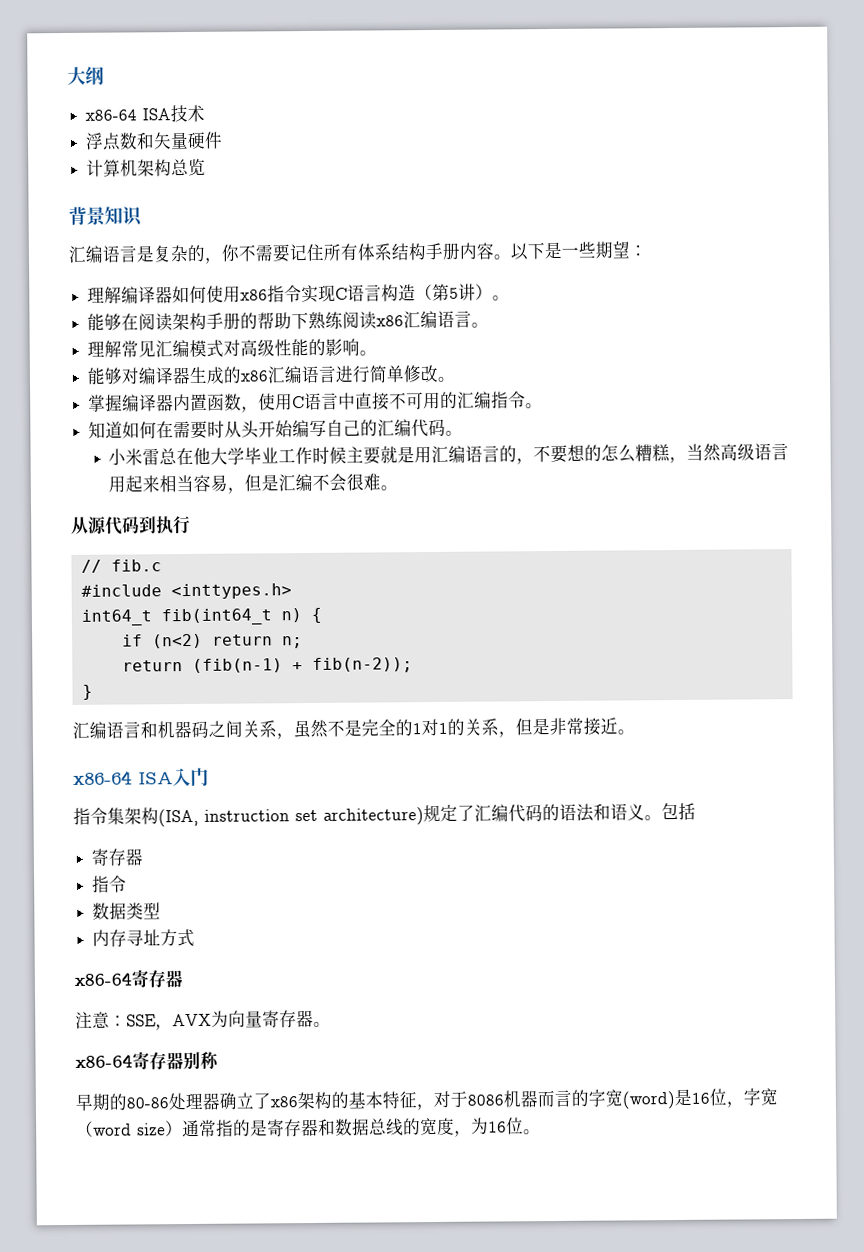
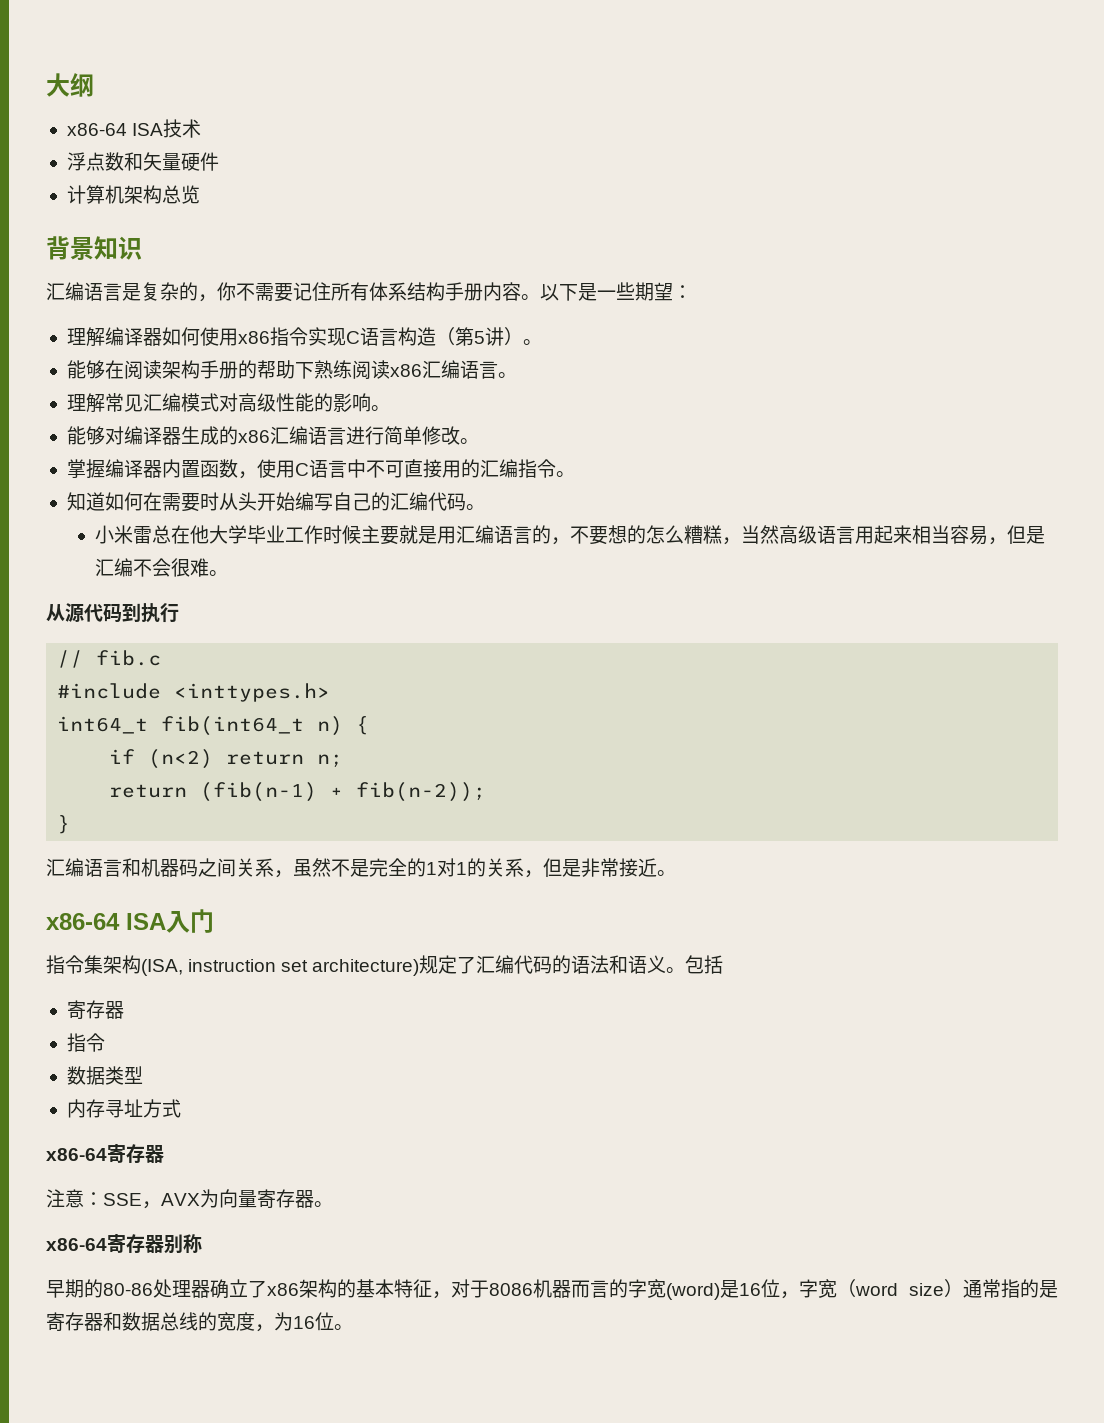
- 掌握编译器内置函数，使用C语言中直接不可用的汇编指令。
+ 掌握编译器内置函数，使用C语言中不可直接用的汇编指令。

